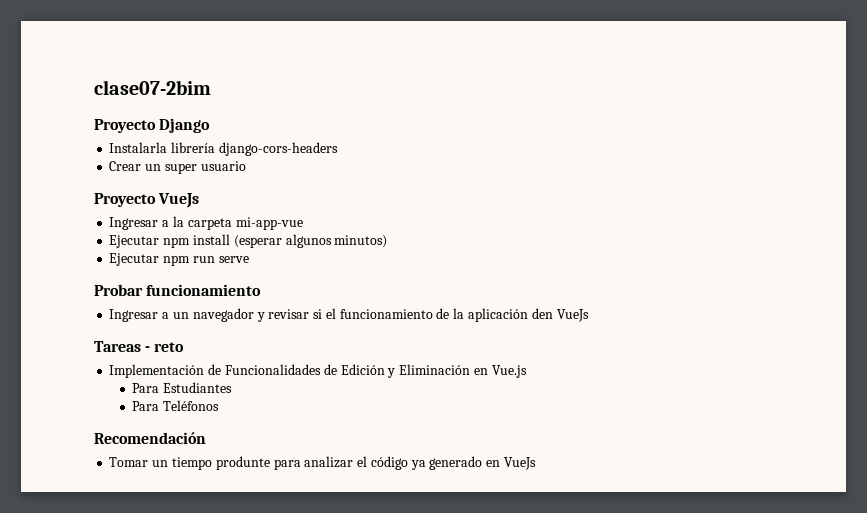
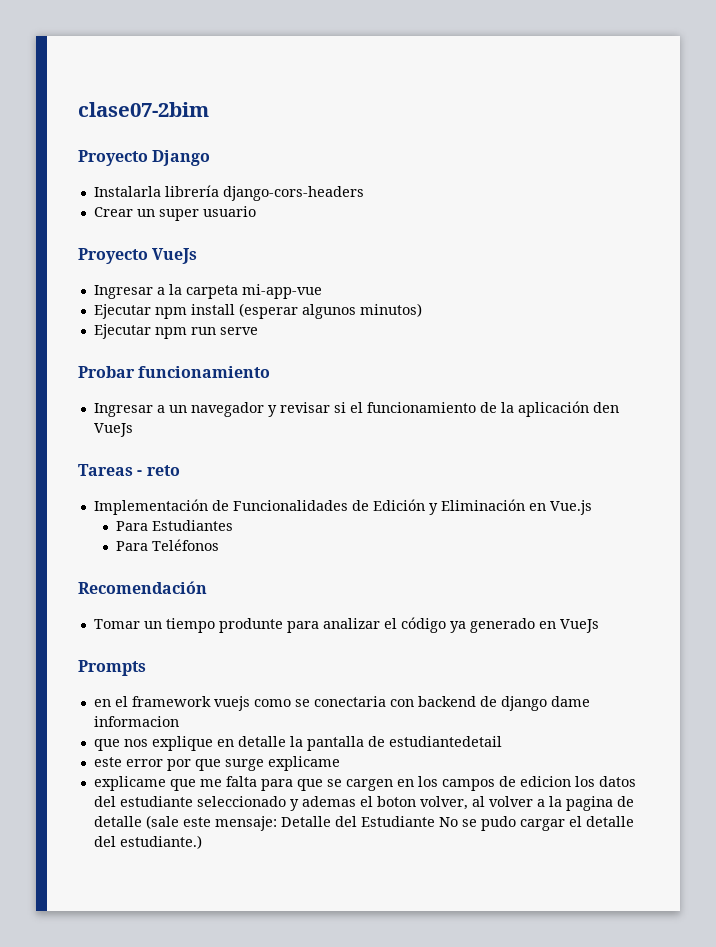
+ Prompts
+ en el framework vuejs como se conectaria con backend de django dame informacion
+ que nos explique en detalle la pantalla de estudiantedetail
+ este error por que surge explicame
+ explicame que me falta para que se cargen en los campos de edicion los datos del estudiante seleccionado y ademas el boton volver, al volver a la pagina de detalle (sale este mensaje: Detalle del Estudiante No se pudo cargar el detalle del estudiante.)

